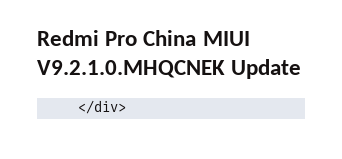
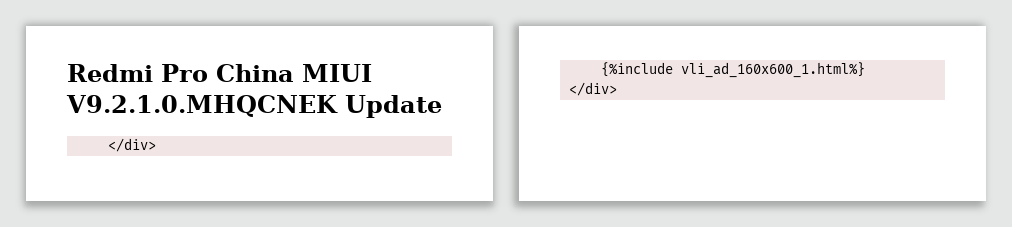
+ {%include vli_ad_160x600_1.html%}
+ </div>

